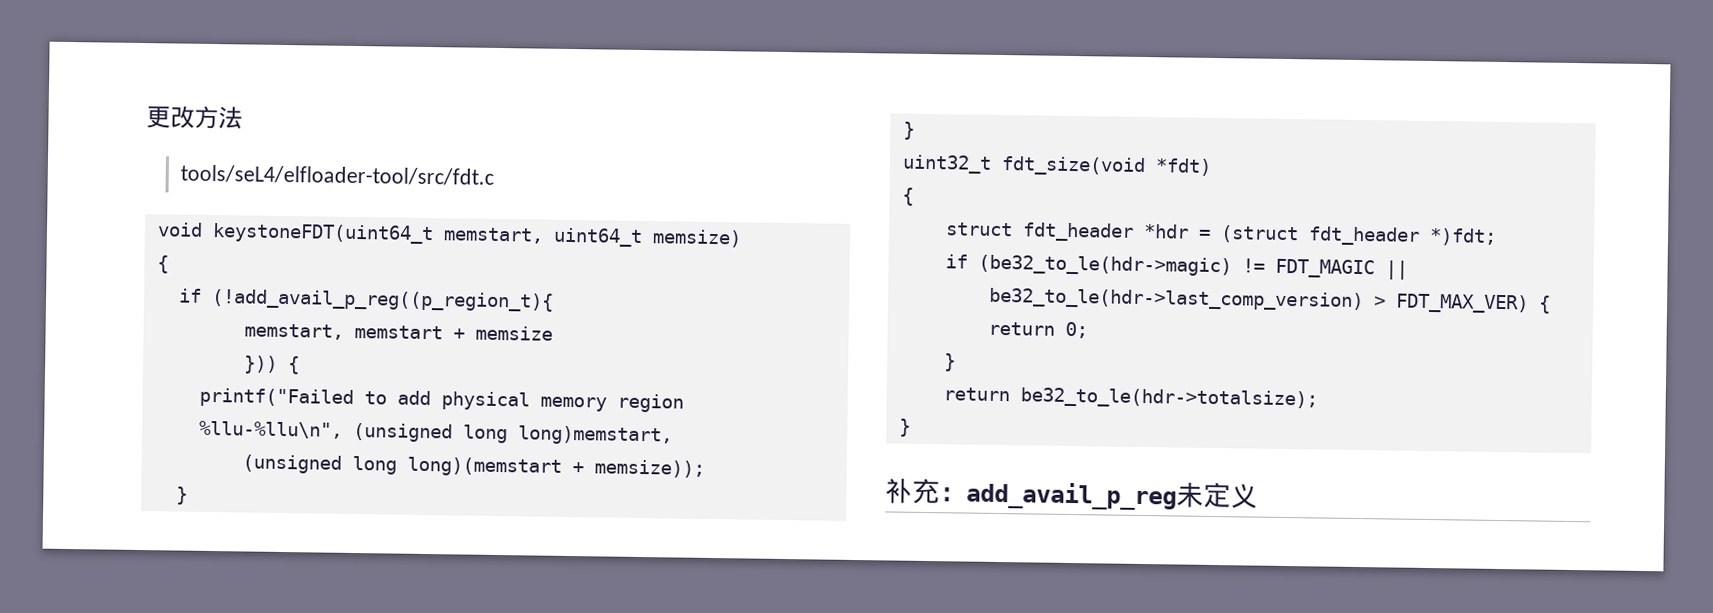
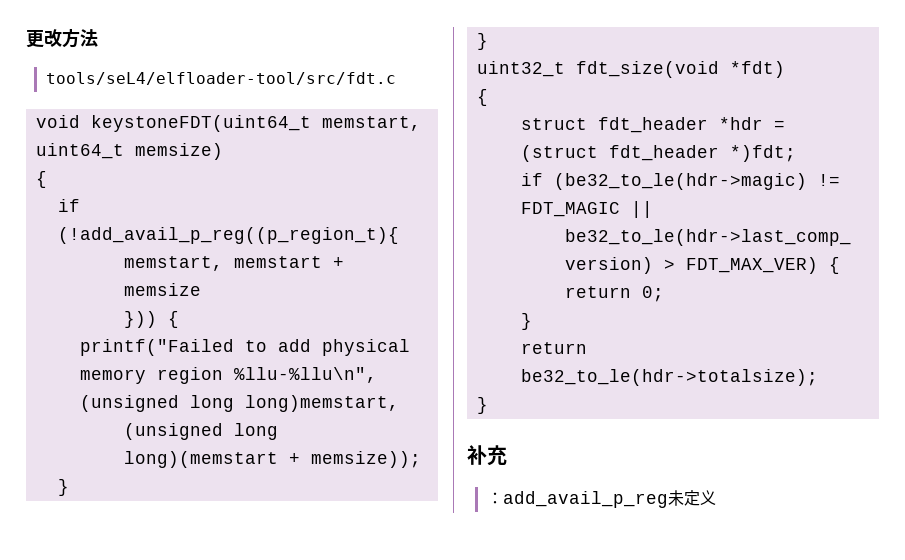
- 补充：add_avail_p_reg未定义
+ 补充
+ ：add_avail_p_reg未定义

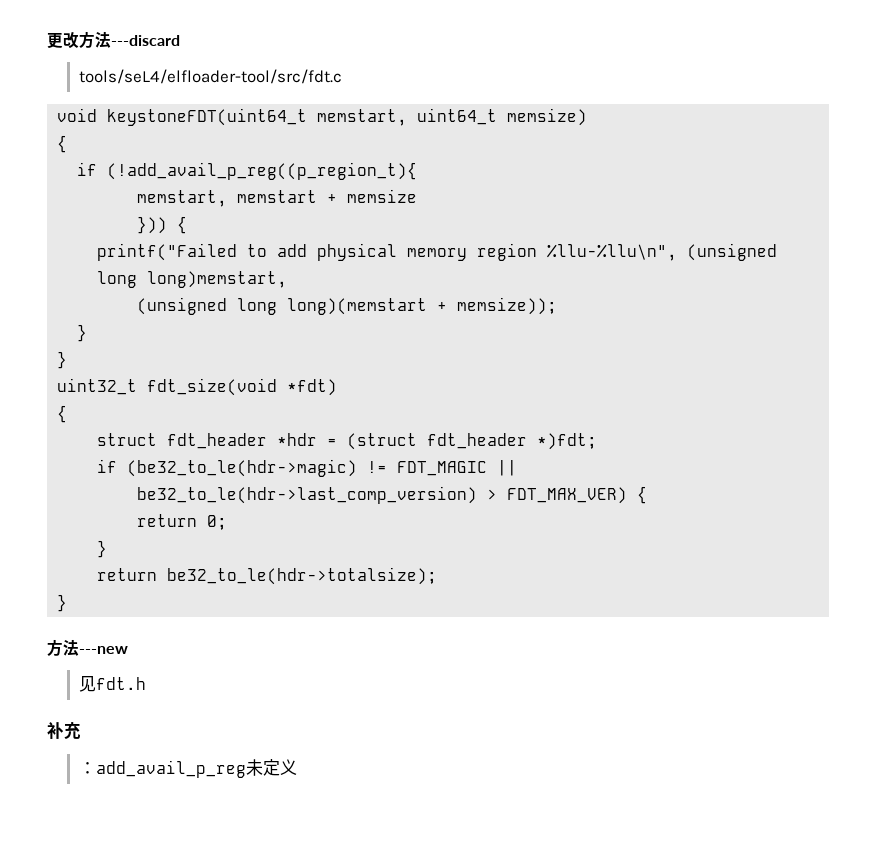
- 更改方法
+ 更改方法---discard
+ 方法---new
+ 见fdt.h

